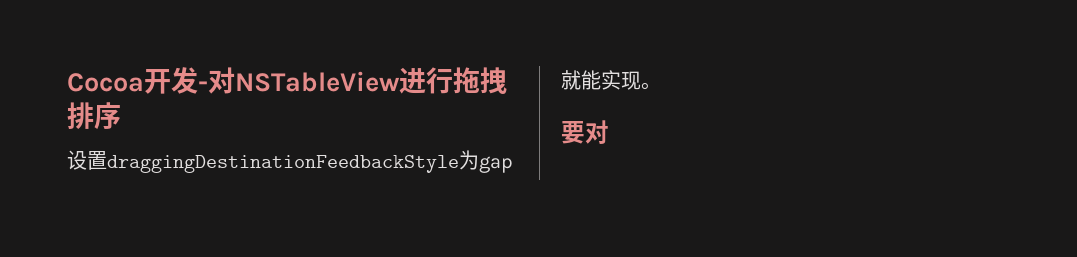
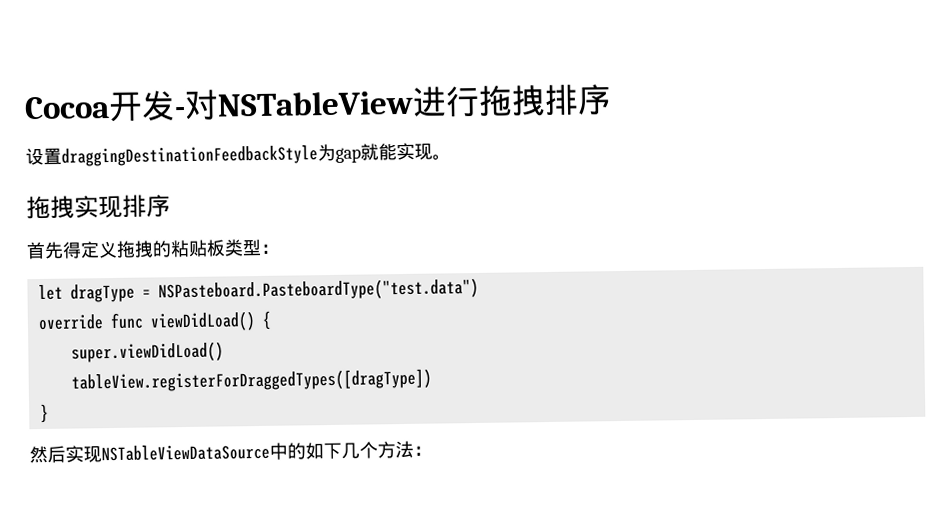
- 要对
+ 拖拽实现排序
+ 首先得定义拖拽的粘贴板类型：
+ let dragType = NSPasteboard.PasteboardType("test.data")
+ override func viewDidLoad() {
+ super.viewDidLoad()
+ tableView.registerForDraggedTypes([dragType])
+ }
+ 然后实现NSTableViewDataSource中的如下几个方法：

